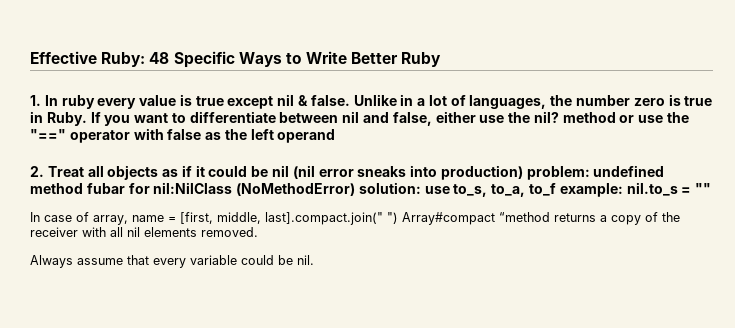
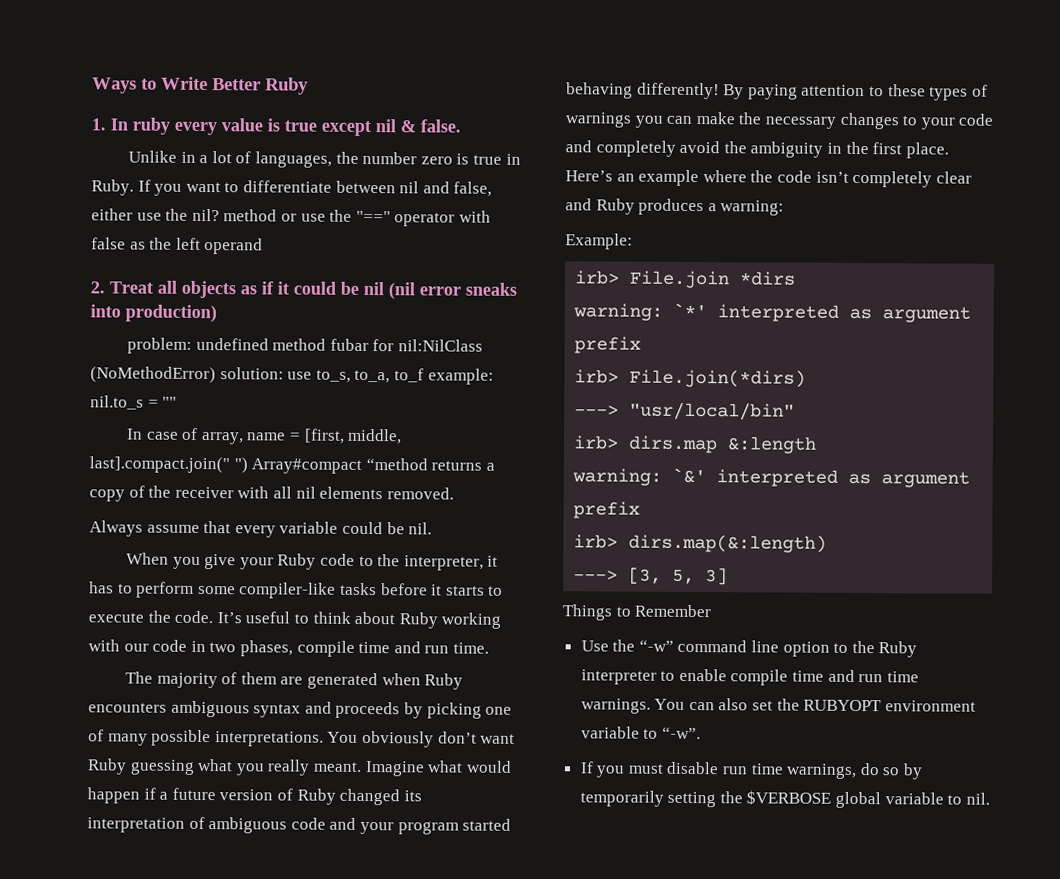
- Effective Ruby: 48 Specific Ways to Write Better Ruby
+ Ways to Write Better Ruby
- 1. In ruby every value is true except nil & false. Unlike in a lot of languages, the number zero is true in Ruby.
+ 1. In ruby every value is true except nil & false.
+ Unlike in a lot of languages, the number zero is true in Ruby.
- 2. Treat all objects as if it could be nil (nil error sneaks into production) problem: undefined method fubar for nil:NilClass (NoMethodError) solution: use to_s, to_a, to_f example: nil.to_s = ""
+ 2. Treat all objects as if it could be nil (nil error sneaks into production)
+ problem: undefined method fubar for nil:NilClass (NoMethodError) solution: use to_s, to_a, to_f example: nil.to_s = ""
+ When you give your Ruby code to the interpreter, it has to perform some compiler-like tasks before it starts to execute the code. It’s useful to think about Ruby working with our code in two phases, compile time and run time.
+ The majority of them are generated when Ruby encounters ambiguous syntax and proceeds by picking one of many possible interpretations. You obviously don’t want Ruby guessing what you really meant. Imagine what would happen if a future version of Ruby changed its interpretation of ambiguous code and your program started behaving differently! By paying attention to these types of warnings you can make the necessary changes to your code and completely avoid the ambiguity in the first place. Here’s an example where the code isn’t completely clear and Ruby produces a warning:
+ Example:
+ irb> File.join *dirs
+ warning: `*' interpreted as argument prefix
+ irb> File.join(*dirs)
+ ---> "usr/local/bin"
+ irb> dirs.map &:length
+ warning: `&' interpreted as argument prefix
+ irb> dirs.map(&:length)
+ ---> [3, 5, 3]
+ Things to Remember
+ Use the “-w” command line option to the Ruby interpreter to enable compile time and run time warnings. You can also set the RUBYOPT environment variable to “-w”.
+ If you must disable run time warnings, do so by temporarily setting the $VERBOSE global variable to nil.

